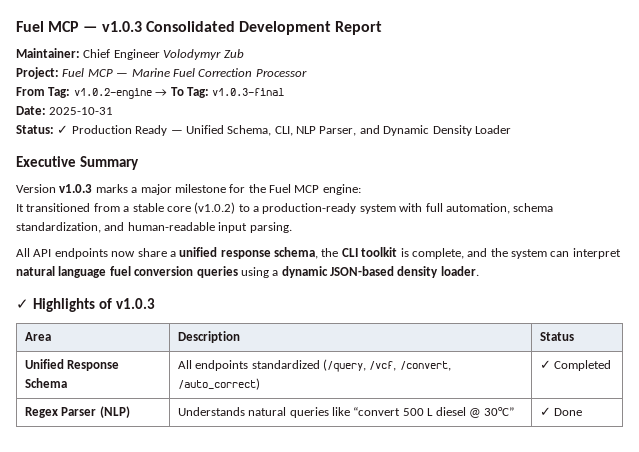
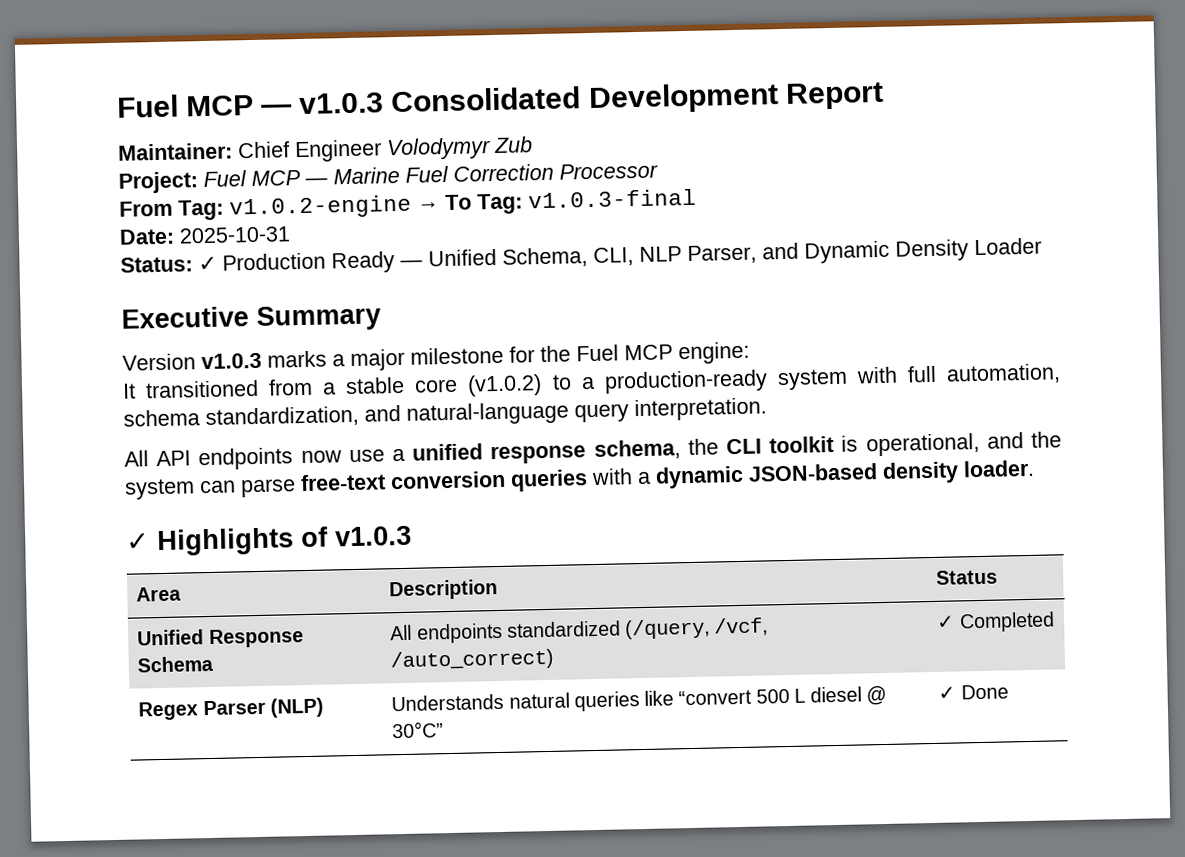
- It transitioned from a stable core (v1.0.2) to a production-ready system with full automation, schema standardization, and human-readable input parsing.
+ It transitioned from a stable core (v1.0.2) to a production-ready system with full automation, schema standardization, and natural-language query interpretation.
- All API endpoints now share a unified response schema, the CLI toolkit is complete, and the system can interpret natural language fuel conversion queries using a dynamic JSON-based density loader.
+ All API endpoints now use a unified response schema, the CLI toolkit is operational, and the system can parse free-text conversion queries with a dynamic JSON-based density loader.
- Unified Response Schema | All endpoints standardized (/query, /vcf, /convert, /auto_correct) | ✓ Completed
+ Unified Response Schema | All endpoints standardized (/query, /vcf, /auto_correct) | ✓ Completed

